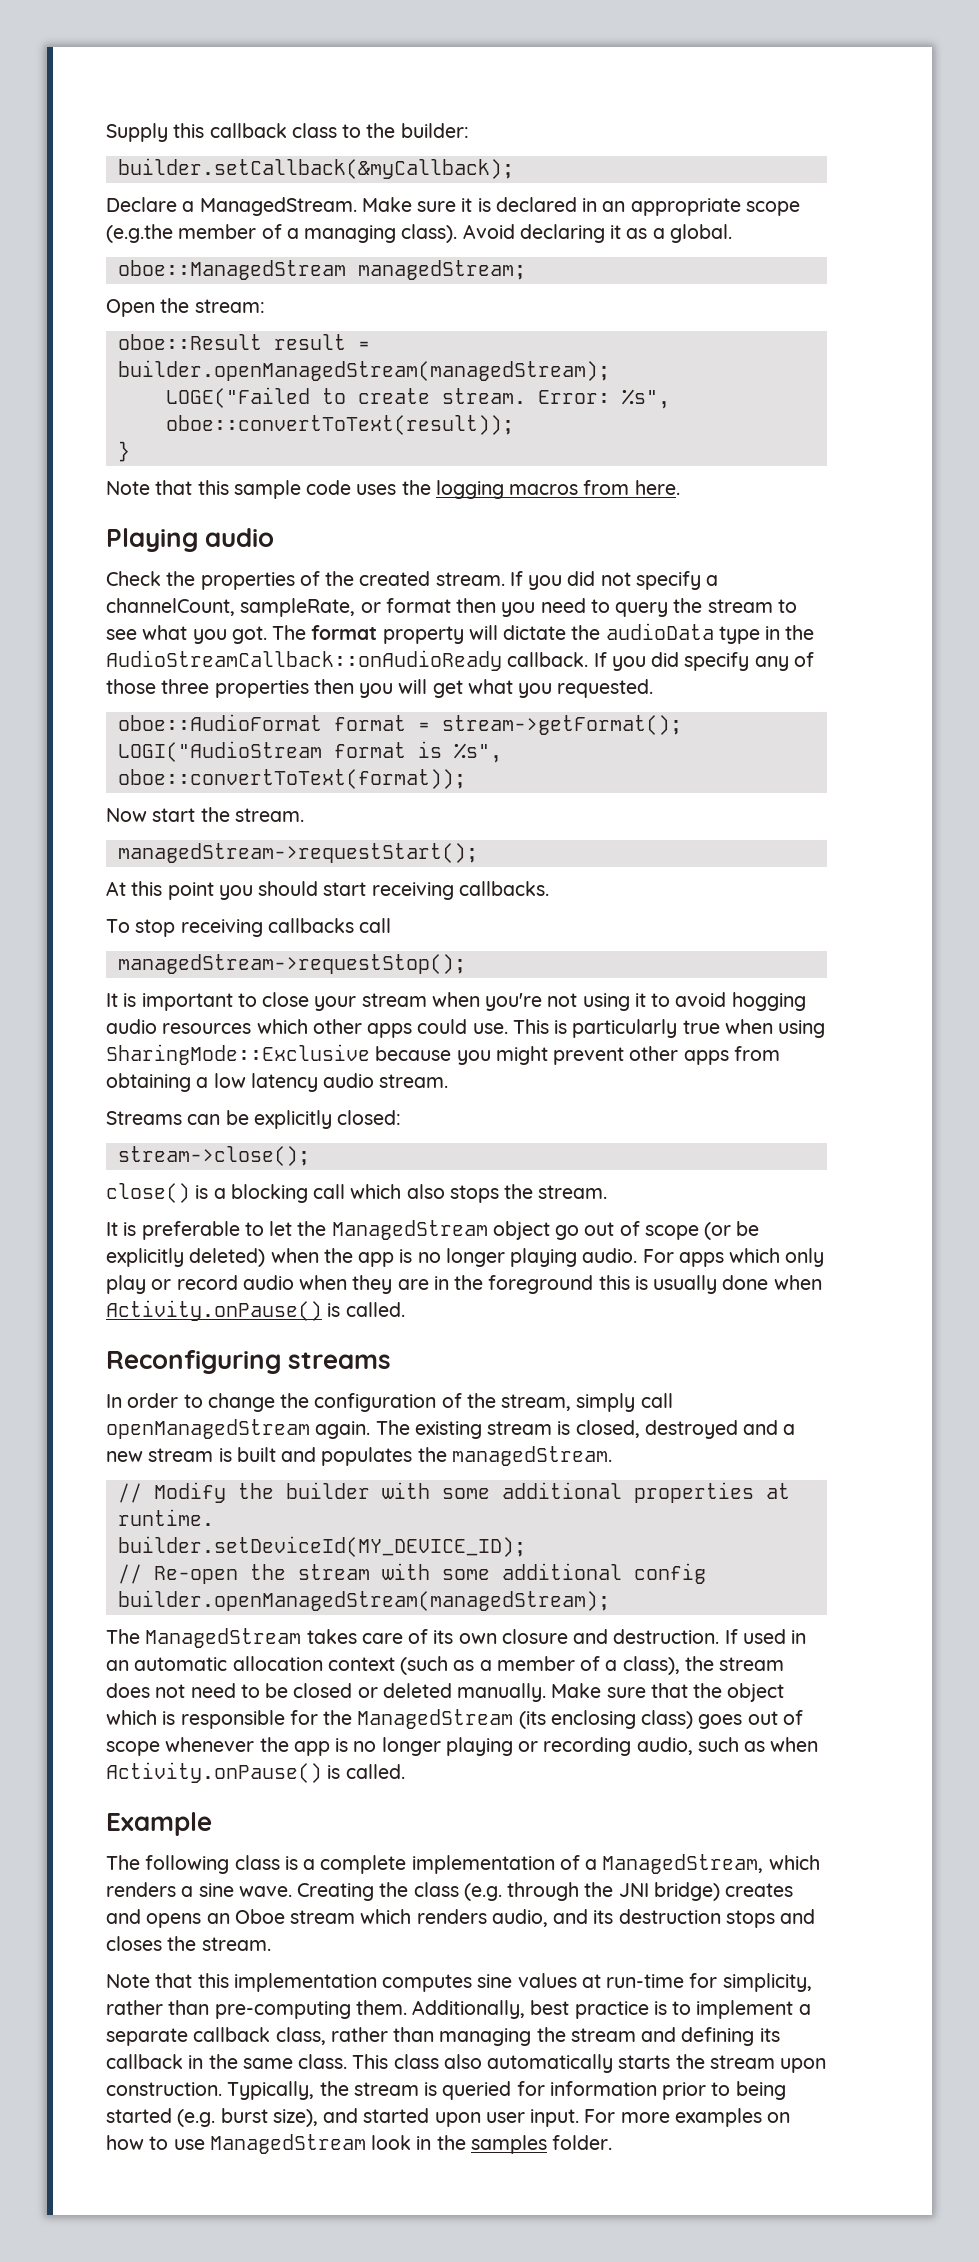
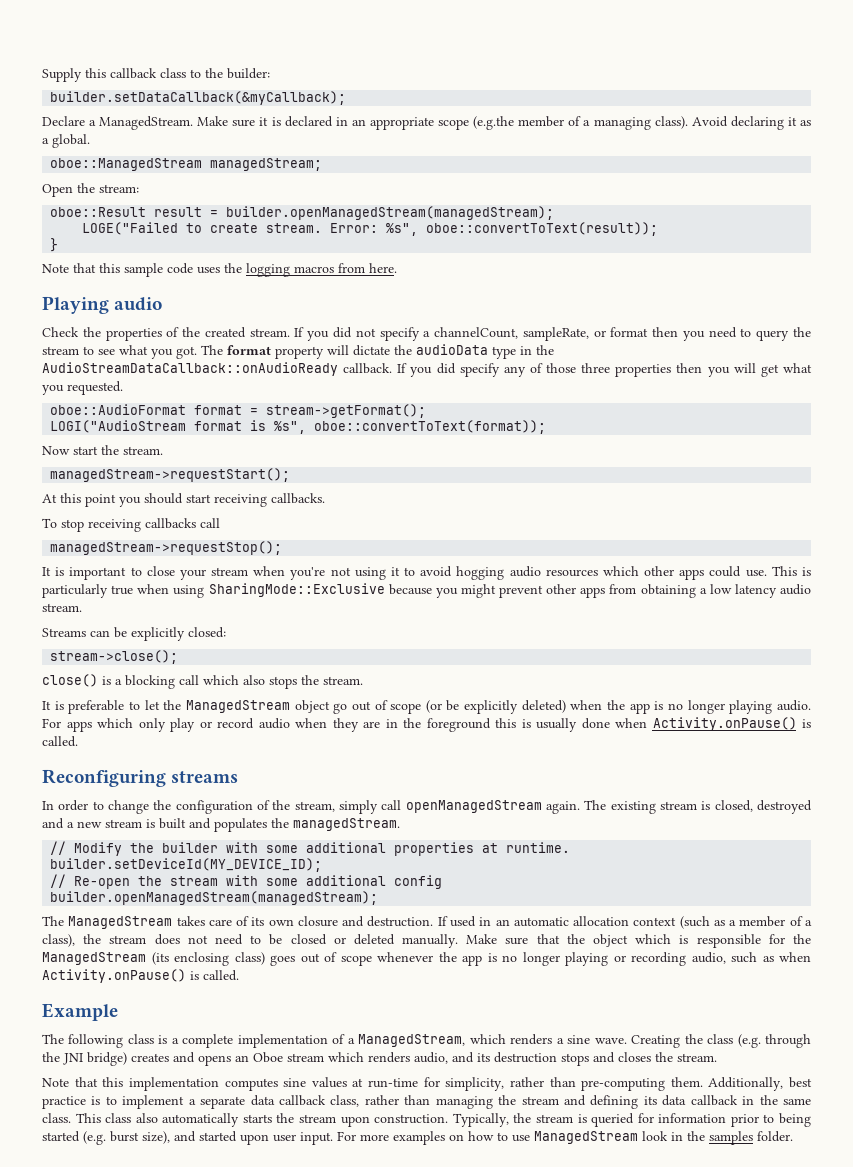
- builder.setCallback(&myCallback);
+ builder.setDataCallback(&myCallback);
- The format property will dictate the audioData type in the AudioStreamCallback::onAudioReady callback.
+ The format property will dictate the audioData type in the AudioStreamDataCallback::onAudioReady callback.
- Additionally, best practice is to implement a separate callback class, rather than managing the stream and defining its callback in the same class.
+ Additionally, best practice is to implement a separate data callback class, rather than managing the stream and defining its data callback in the same class.

